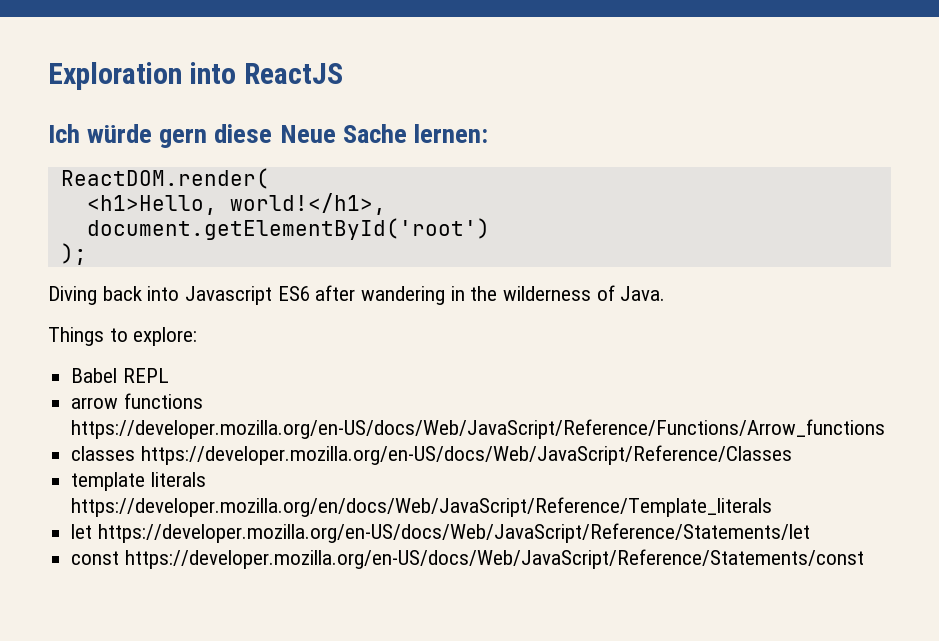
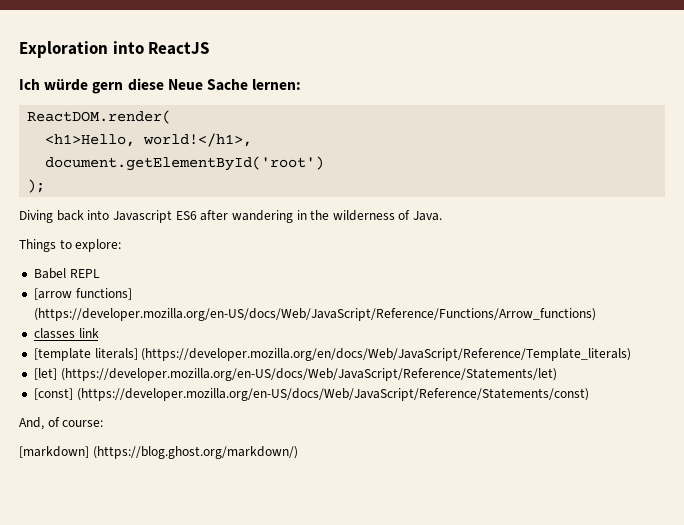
- arrow functions https://developer.mozilla.org/en-US/docs/Web/JavaScript/Reference/Functions/Arrow_functions
- classes https://developer.mozilla.org/en-US/docs/Web/JavaScript/Reference/Classes
- template literals https://developer.mozilla.org/en/docs/Web/JavaScript/Reference/Template_literals
- let https://developer.mozilla.org/en-US/docs/Web/JavaScript/Reference/Statements/let
- const https://developer.mozilla.org/en-US/docs/Web/JavaScript/Reference/Statements/const
+ [arrow functions] (https://developer.mozilla.org/en-US/docs/Web/JavaScript/Reference/Functions/Arrow_functions)
+ classes link
+ [template literals] (https://developer.mozilla.org/en/docs/Web/JavaScript/Reference/Template_literals)
+ [let] (https://developer.mozilla.org/en-US/docs/Web/JavaScript/Reference/Statements/let)
+ [const] (https://developer.mozilla.org/en-US/docs/Web/JavaScript/Reference/Statements/const)
+ And, of course:
+ [markdown] (https://blog.ghost.org/markdown/)

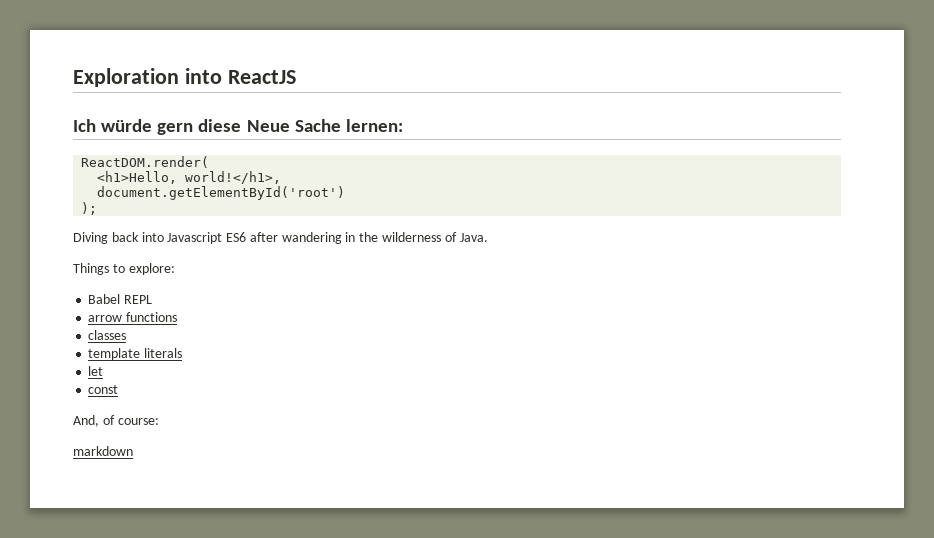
- [arrow functions] (https://developer.mozilla.org/en-US/docs/Web/JavaScript/Reference/Functions/Arrow_functions)
- classes link
- [template literals] (https://developer.mozilla.org/en/docs/Web/JavaScript/Reference/Template_literals)
- [let] (https://developer.mozilla.org/en-US/docs/Web/JavaScript/Reference/Statements/let)
- [const] (https://developer.mozilla.org/en-US/docs/Web/JavaScript/Reference/Statements/const)
+ arrow functions
+ classes
+ template literals
+ let
+ const
- [markdown] (https://blog.ghost.org/markdown/)
+ markdown

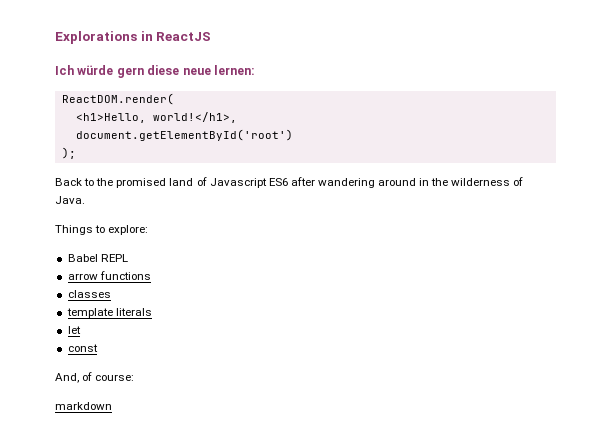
- Exploration into ReactJS
+ Explorations in ReactJS
- Ich würde gern diese Neue Sache lernen:
+ Ich würde gern diese neue lernen:
- Diving back into Javascript ES6 after wandering in the wilderness of Java.
+ Back to the promised land of Javascript ES6 after wandering around in the wilderness of Java.

